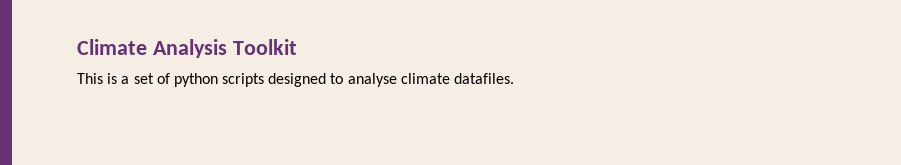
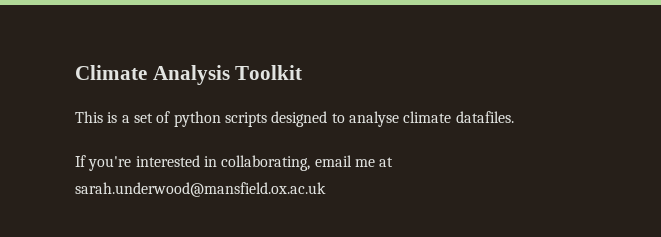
+ If you're interested in collaborating, email me at sarah.underwood@mansfield.ox.ac.uk

